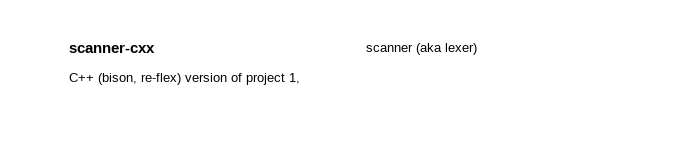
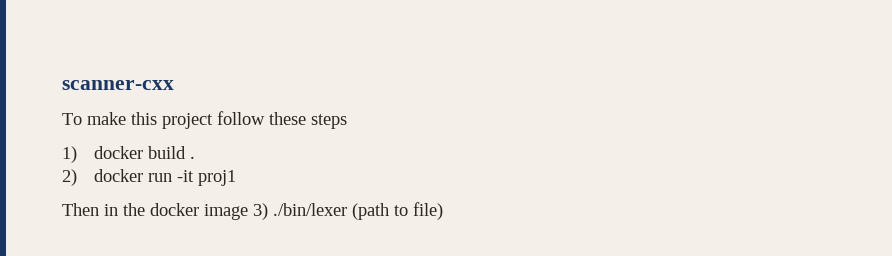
- C++ (bison, re-flex) version of project 1, scanner (aka lexer)
+ To make this project follow these steps
+ 1) docker build .
+ 2) docker run -it proj1
+ Then in the docker image 3) ./bin/lexer (path to file)

